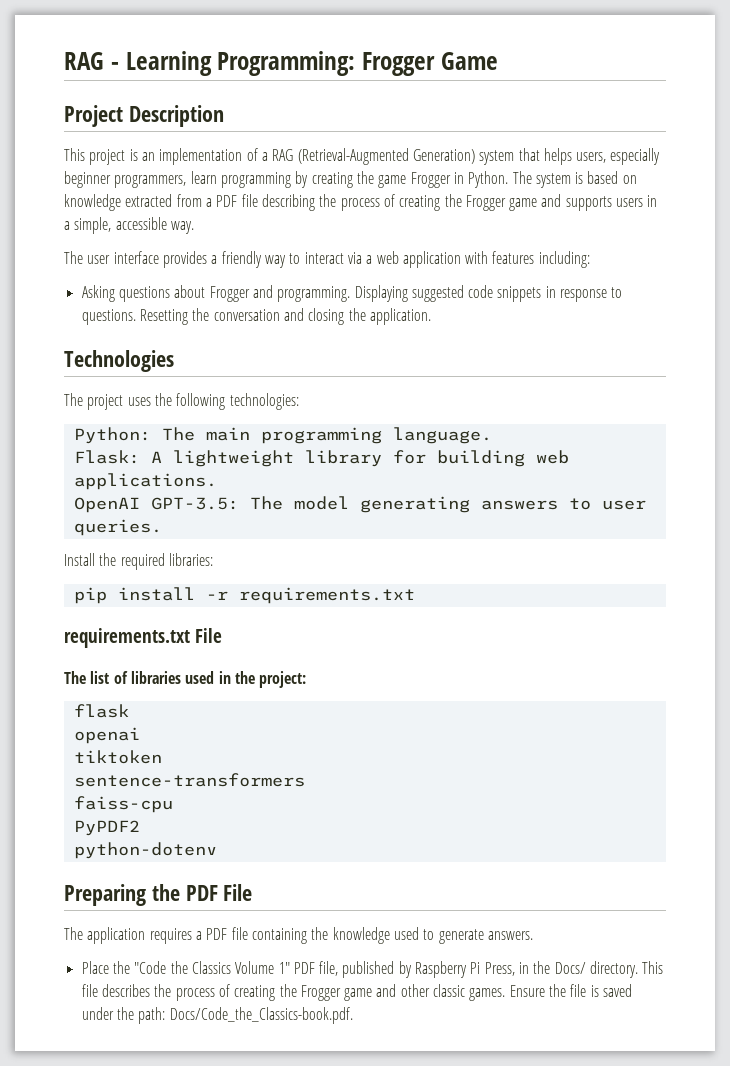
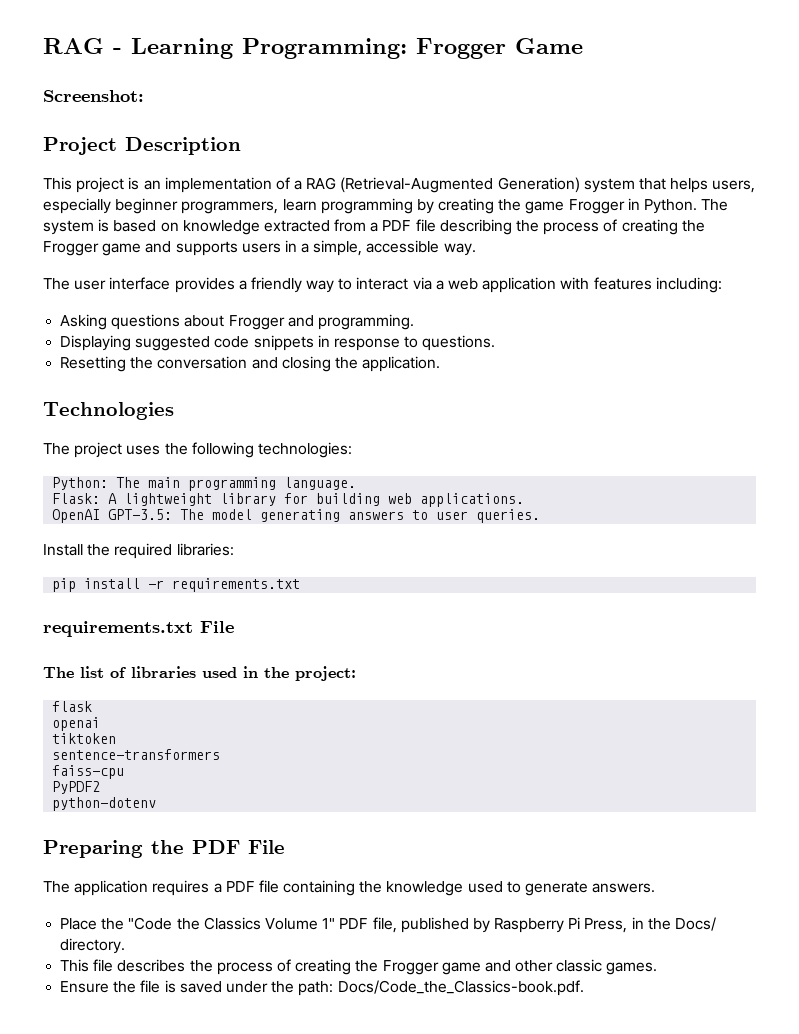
+ Screenshot:
- Asking questions about Frogger and programming. Displaying suggested code snippets in response to questions. Resetting the conversation and closing the application.
+ Asking questions about Frogger and programming.
+ Displaying suggested code snippets in response to questions.
+ Resetting the conversation and closing the application.
- Place the "Code the Classics Volume 1" PDF file, published by Raspberry Pi Press, in the Docs/ directory. This file describes the process of creating the Frogger game and other classic games. Ensure the file is saved under the path: Docs/Code_the_Classics-book.pdf.
+ Place the "Code the Classics Volume 1" PDF file, published by Raspberry Pi Press, in the Docs/ directory.
+ This file describes the process of creating the Frogger game and other classic games.
+ Ensure the file is saved under the path: Docs/Code_the_Classics-book.pdf.

